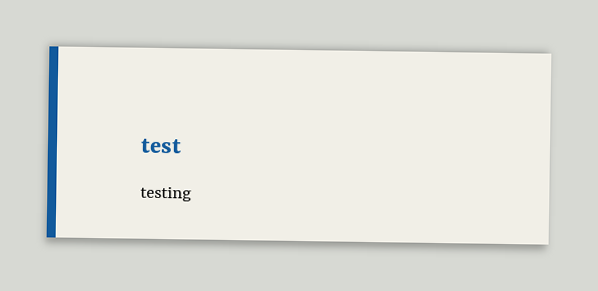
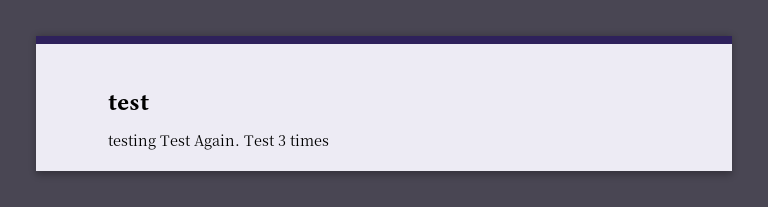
- testing
+ testing Test Again. Test 3 times

